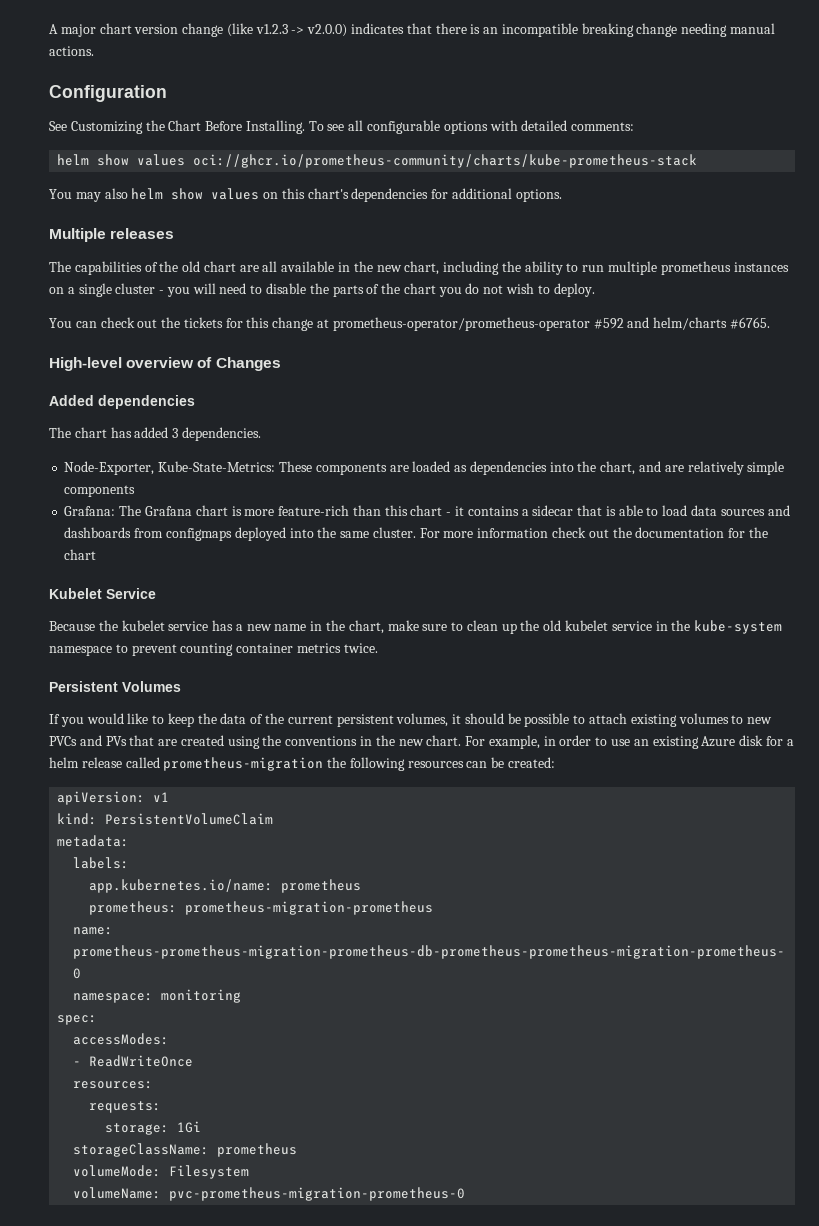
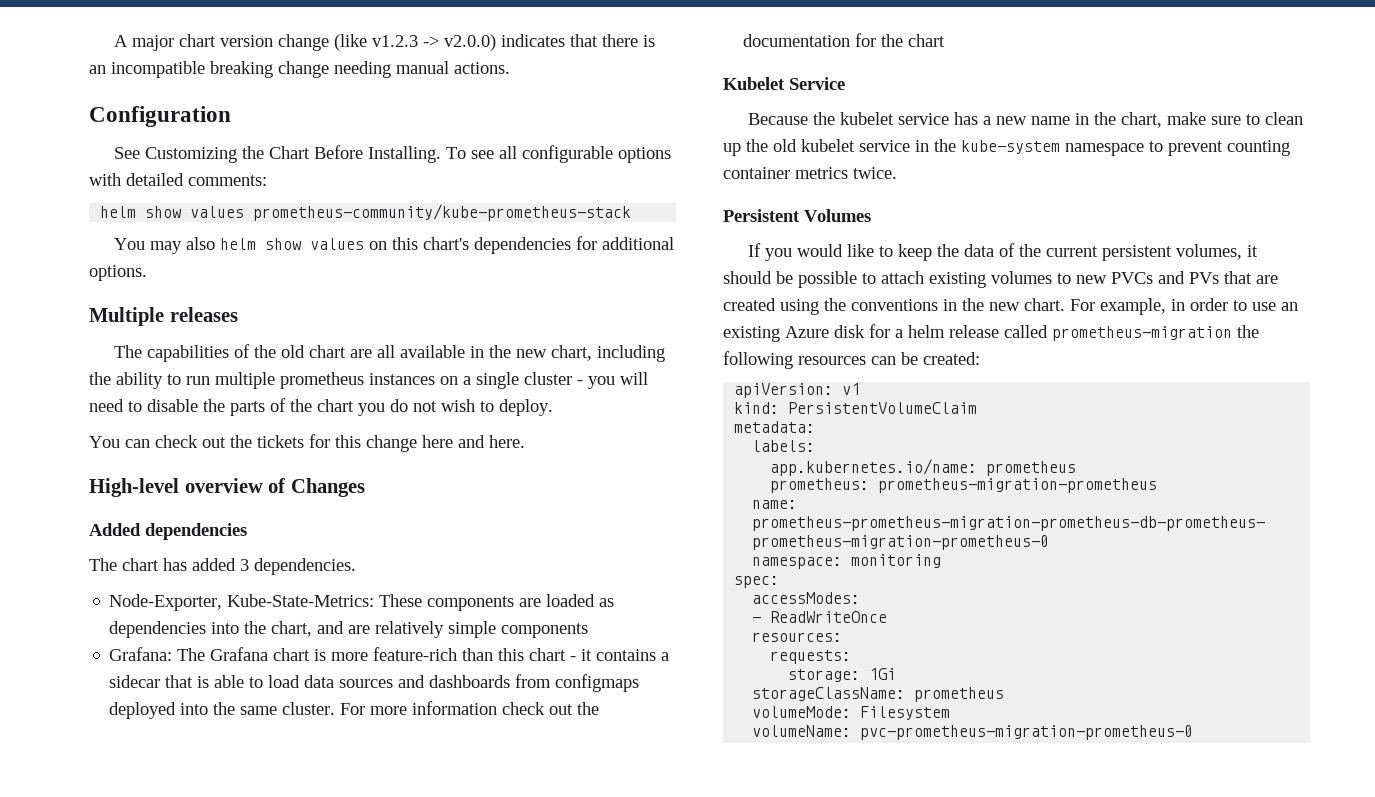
- helm show values oci://ghcr.io/prometheus-community/charts/kube-prometheus-stack
+ helm show values prometheus-community/kube-prometheus-stack
- You can check out the tickets for this change at prometheus-operator/prometheus-operator #592 and helm/charts #6765.
+ You can check out the tickets for this change here and here.

